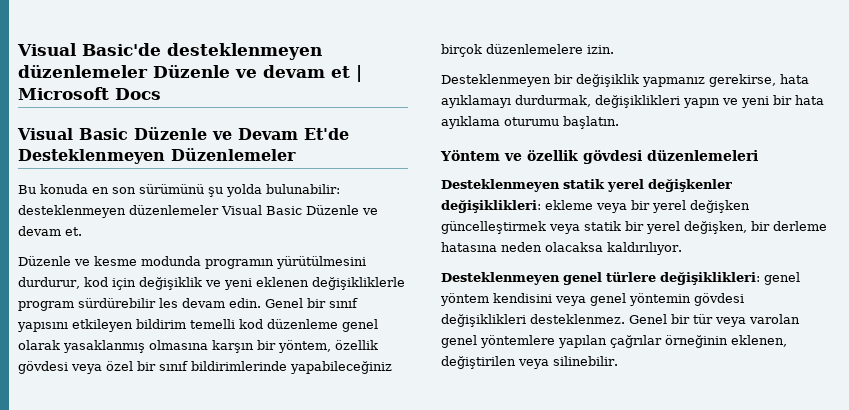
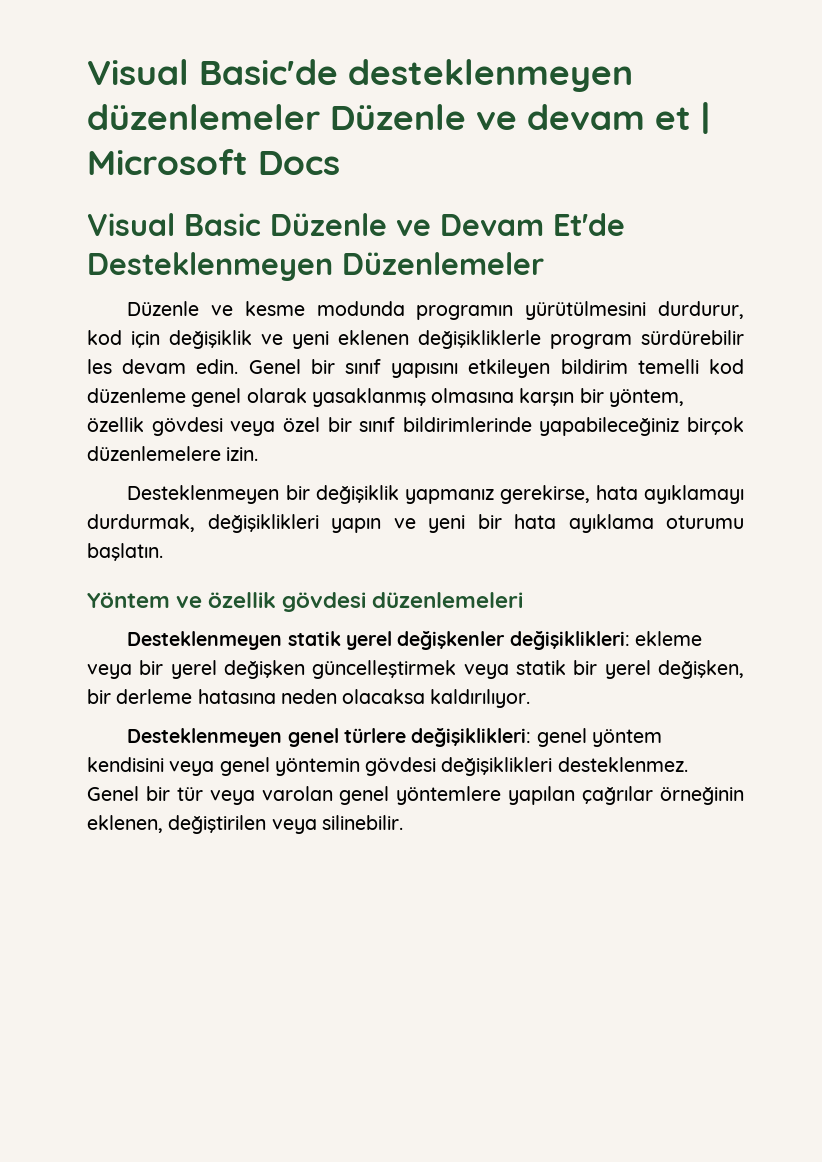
- Bu konuda en son sürümünü şu yolda bulunabilir: desteklenmeyen düzenlemeler Visual Basic Düzenle ve devam et.

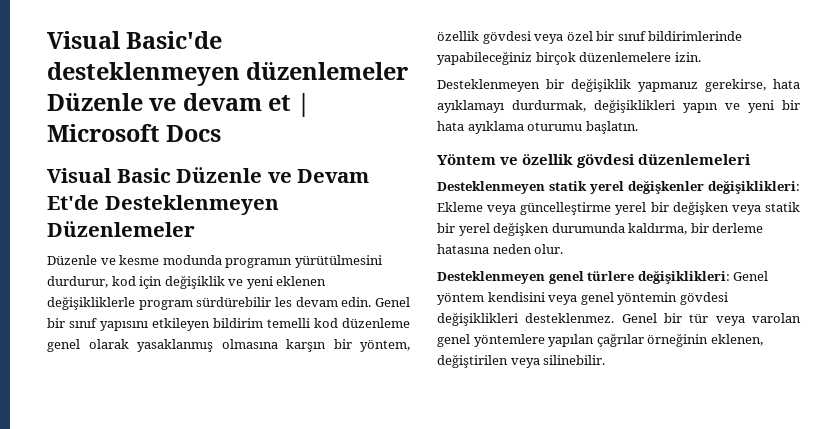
- Desteklenmeyen statik yerel değişkenler değişiklikleri: ekleme veya bir yerel değişken güncelleştirmek veya statik bir yerel değişken, bir derleme hatasına neden olacaksa kaldırılıyor.
+ Desteklenmeyen statik yerel değişkenler değişiklikleri: Ekleme veya güncelleştirme yerel bir değişken veya statik bir yerel değişken durumunda kaldırma, bir derleme hatasına neden olur.
- Desteklenmeyen genel türlere değişiklikleri: genel yöntem kendisini veya genel yöntemin gövdesi değişiklikleri desteklenmez.
+ Desteklenmeyen genel türlere değişiklikleri: Genel yöntem kendisini veya genel yöntemin gövdesi değişiklikleri desteklenmez.

